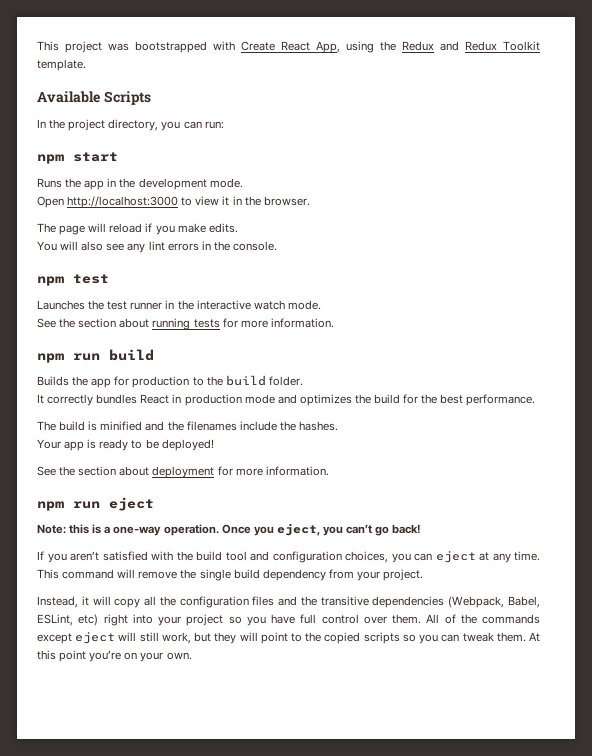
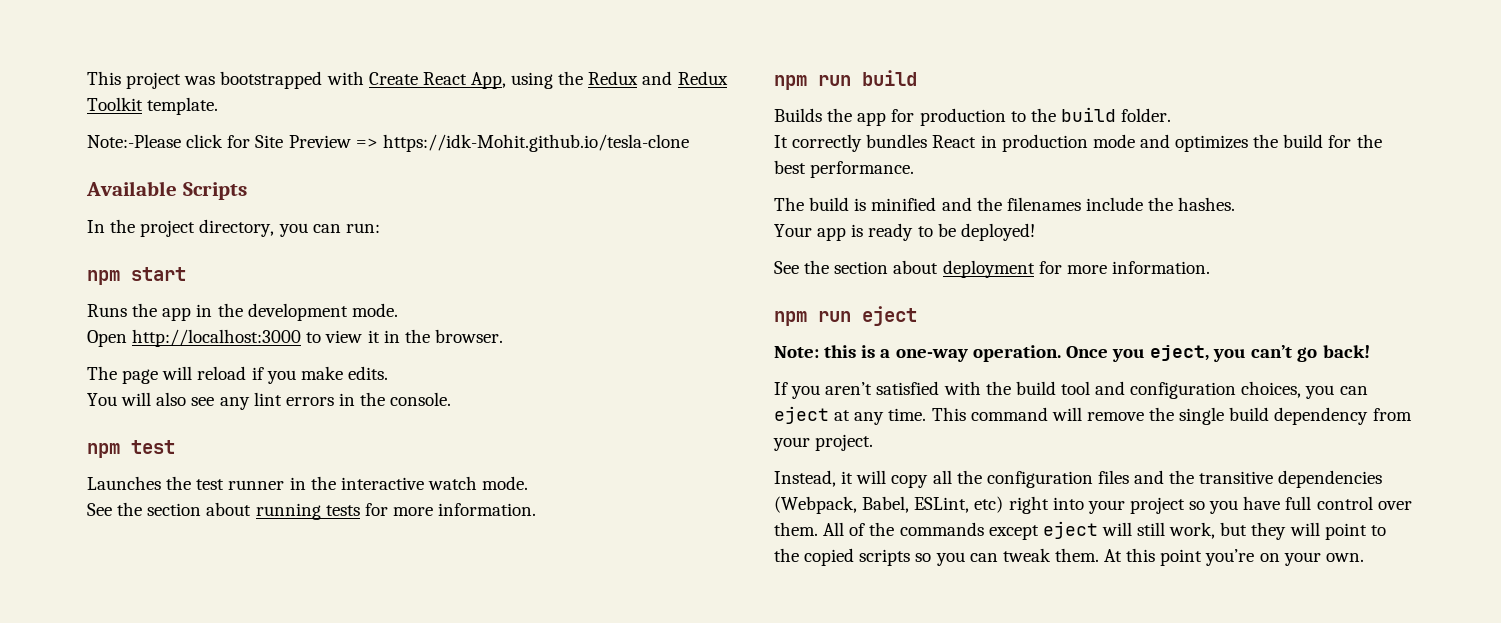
+ Note:-Please click for Site Preview => https://idk-Mohit.github.io/tesla-clone

